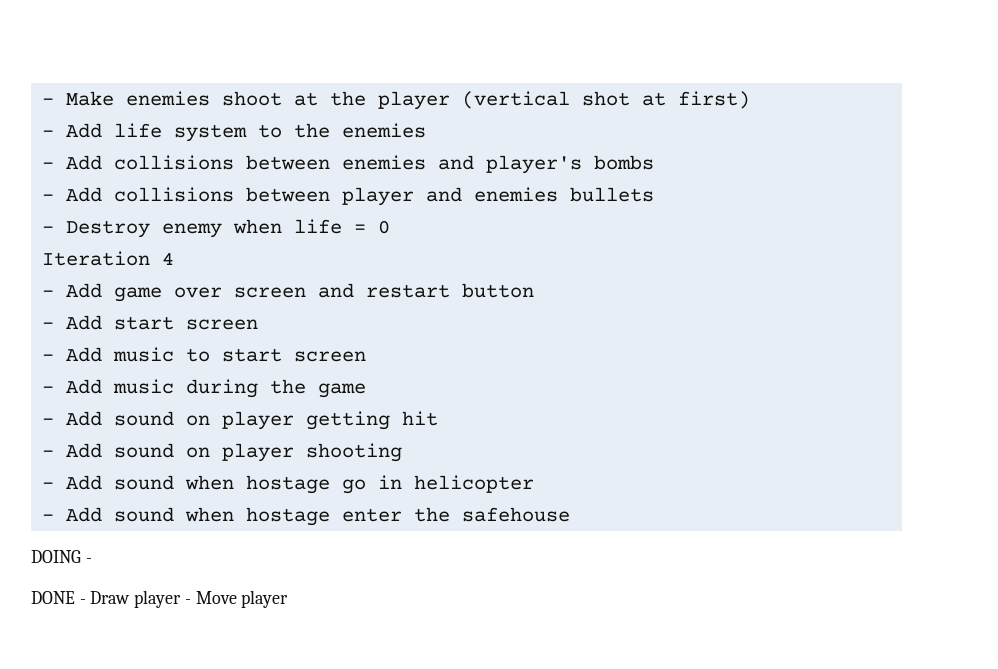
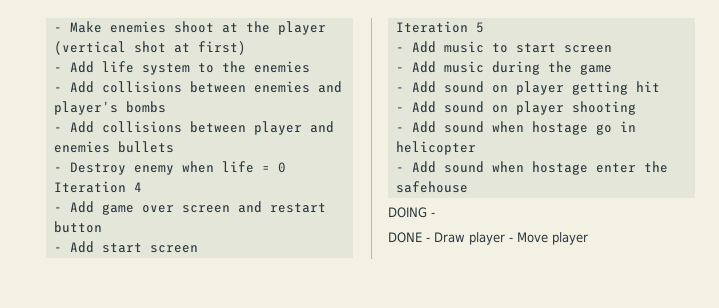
+ Iteration 5

